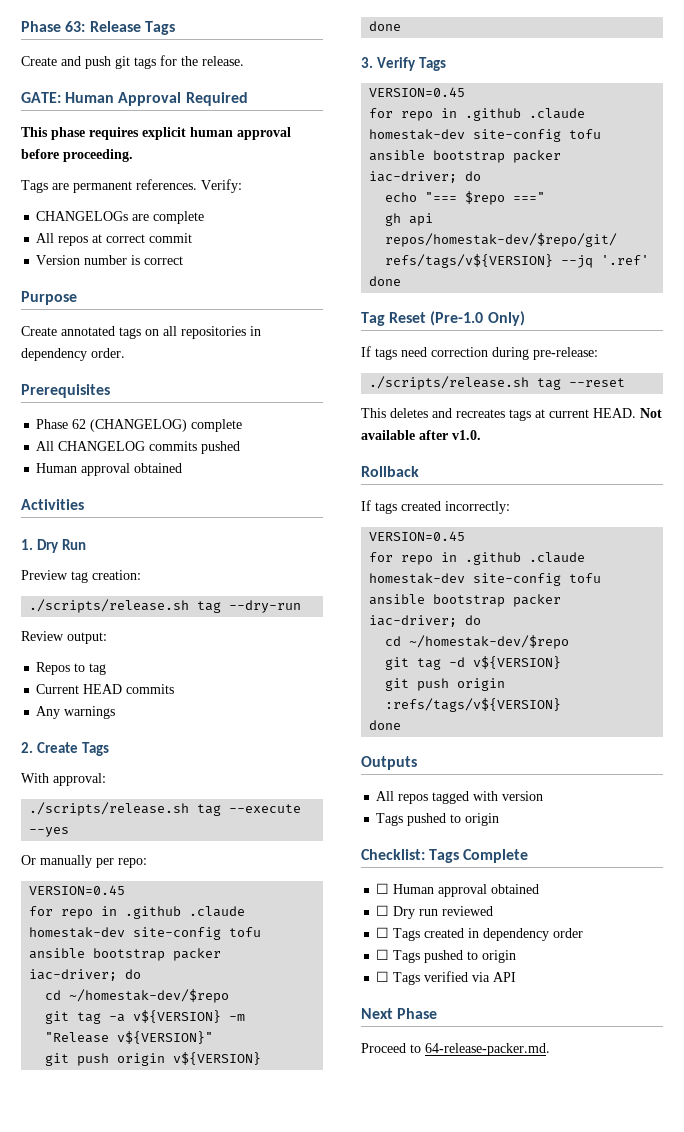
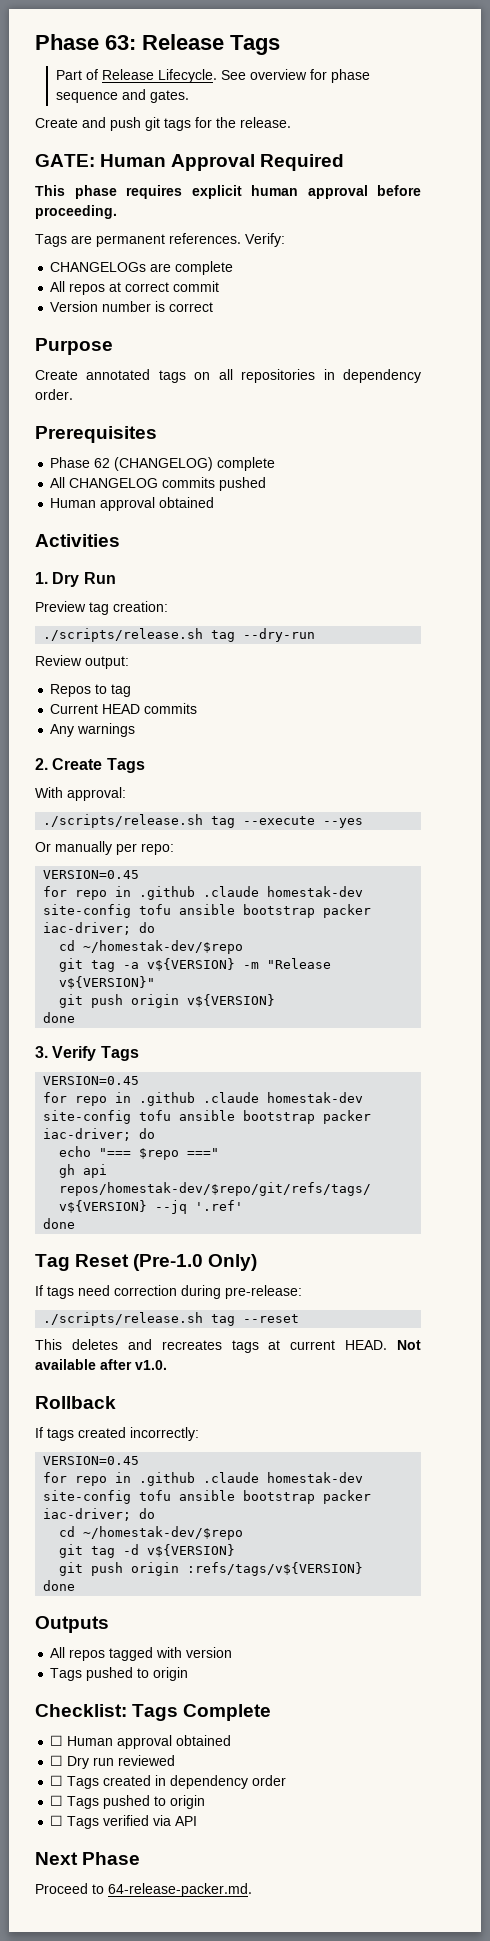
+ Part of Release Lifecycle. See overview for phase sequence and gates.

